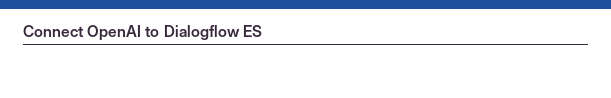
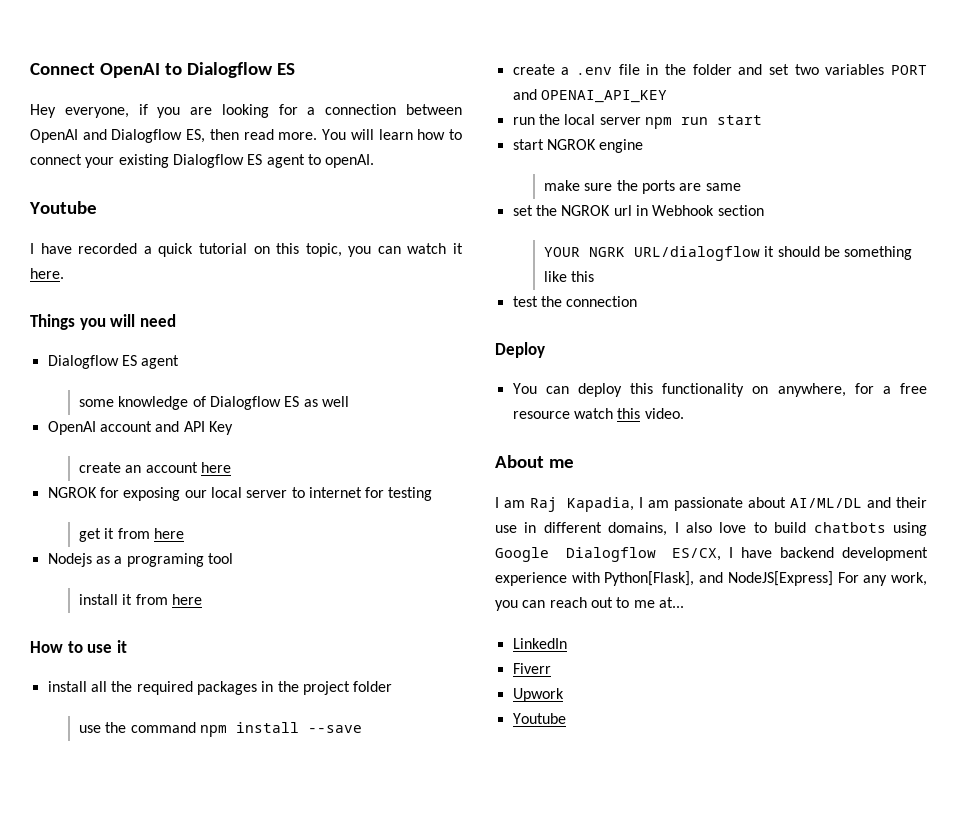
+ Hey everyone, if you are looking for a connection between OpenAI and Dialogflow ES, then read more. You will learn how to connect your existing Dialogflow ES agent to openAI.
+ Youtube
+ I have recorded a quick tutorial on this topic, you can watch it here.
+ Things you will need
+ Dialogflow ES agent
+ some knowledge of Dialogflow ES as well
+ OpenAI account and API Key
+ create an account here
+ NGROK for exposing our local server to internet for testing
+ get it from here
+ Nodejs as a programing tool
+ install it from here
+ How to use it
+ install all the required packages in the project folder
+ use the command npm install --save
+ create a .env file in the folder and set two variables PORT and OPENAI_API_KEY
+ run the local server npm run start
+ start NGROK engine
+ make sure the ports are same
+ set the NGROK url in Webhook section
+ YOUR NGRK URL/dialogflow it should be something like this
+ test the connection
+ Deploy
+ You can deploy this functionality on anywhere, for a free resource watch this video.
+ About me
+ I am Raj Kapadia, I am passionate about AI/ML/DL and their use in different domains, I also love to build chatbots using Google Dialogflow ES/CX, I have backend development experience with Python[Flask], and NodeJS[Express] For any work, you can reach out to me at...
+ LinkedIn
+ Fiverr
+ Upwork
+ Youtube

